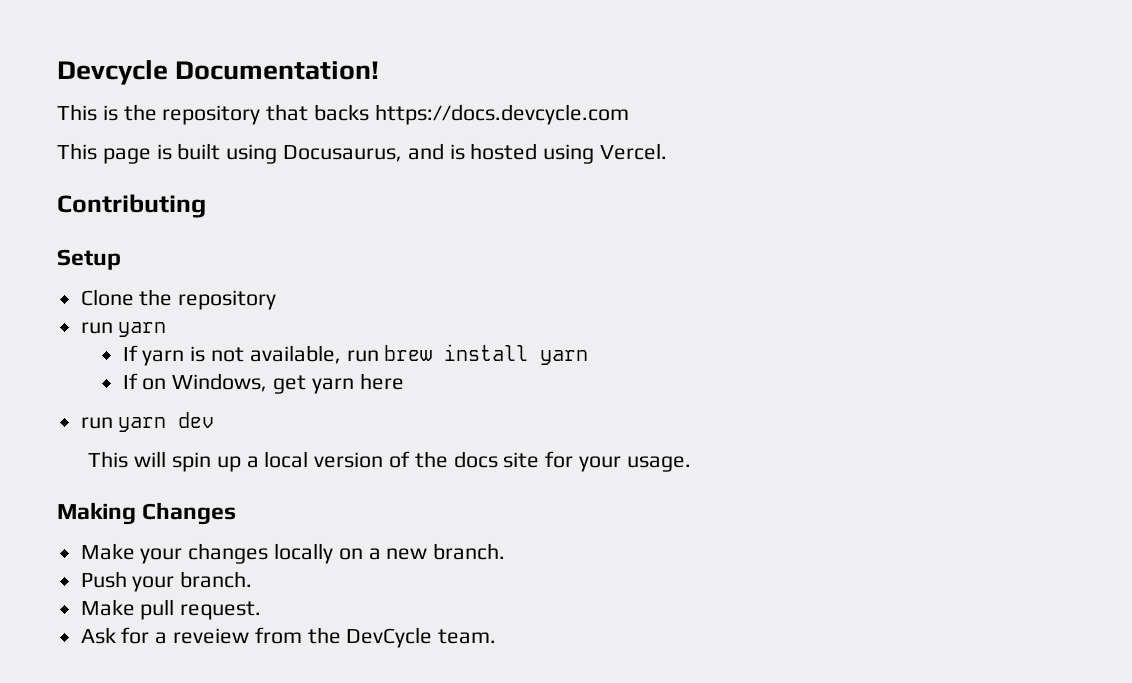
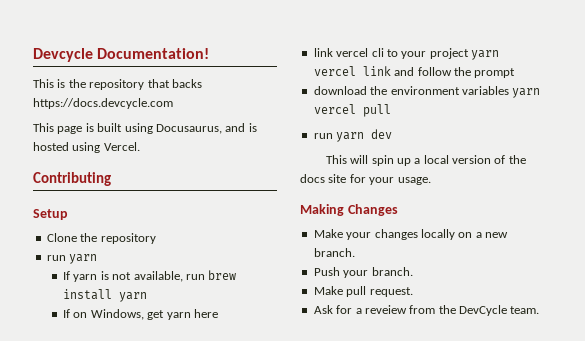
+ link vercel cli to your project yarn vercel link and follow the prompt
+ download the environment variables yarn vercel pull

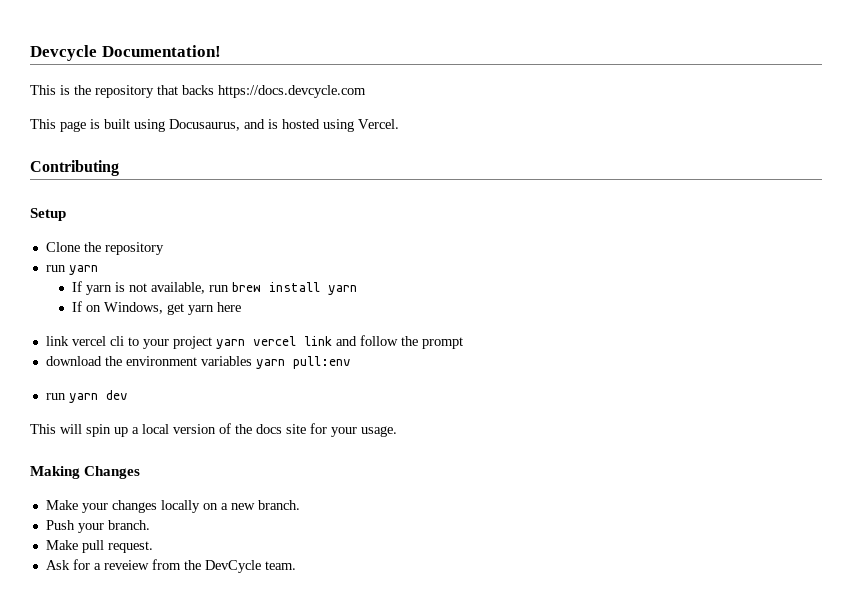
- download the environment variables yarn vercel pull
+ download the environment variables yarn pull:env

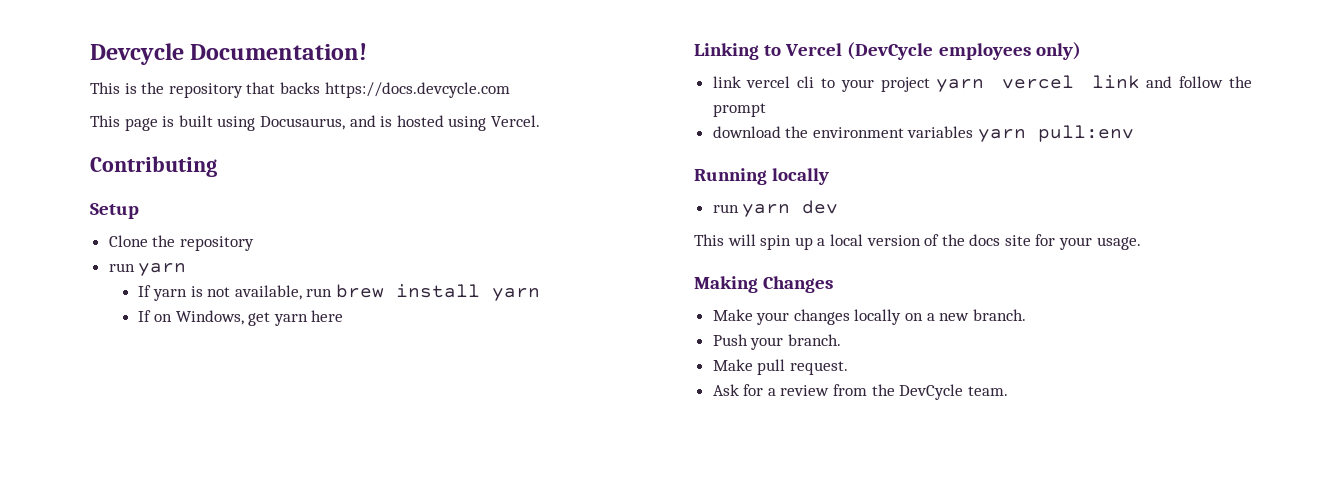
+ Linking to Vercel (DevCycle employees only)
+ Running locally
- Ask for a reveiew from the DevCycle team.
+ Ask for a review from the DevCycle team.

